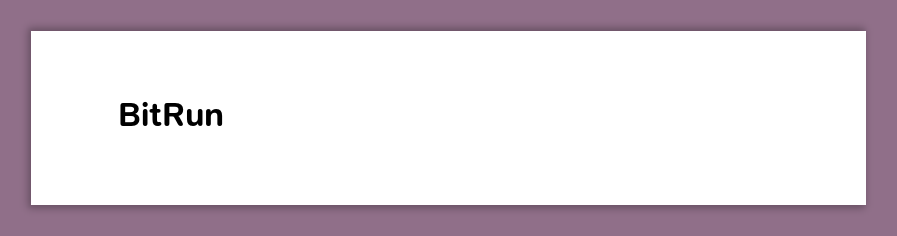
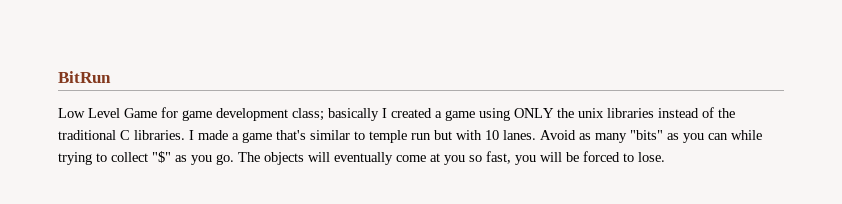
+ Low Level Game for game development class; basically I created a game using ONLY the unix libraries instead of the traditional C libraries. I made a game that's similar to temple run but with 10 lanes. Avoid as many "bits" as you can while trying to collect "$" as you go. The objects will eventually come at you so fast, you will be forced to lose.

